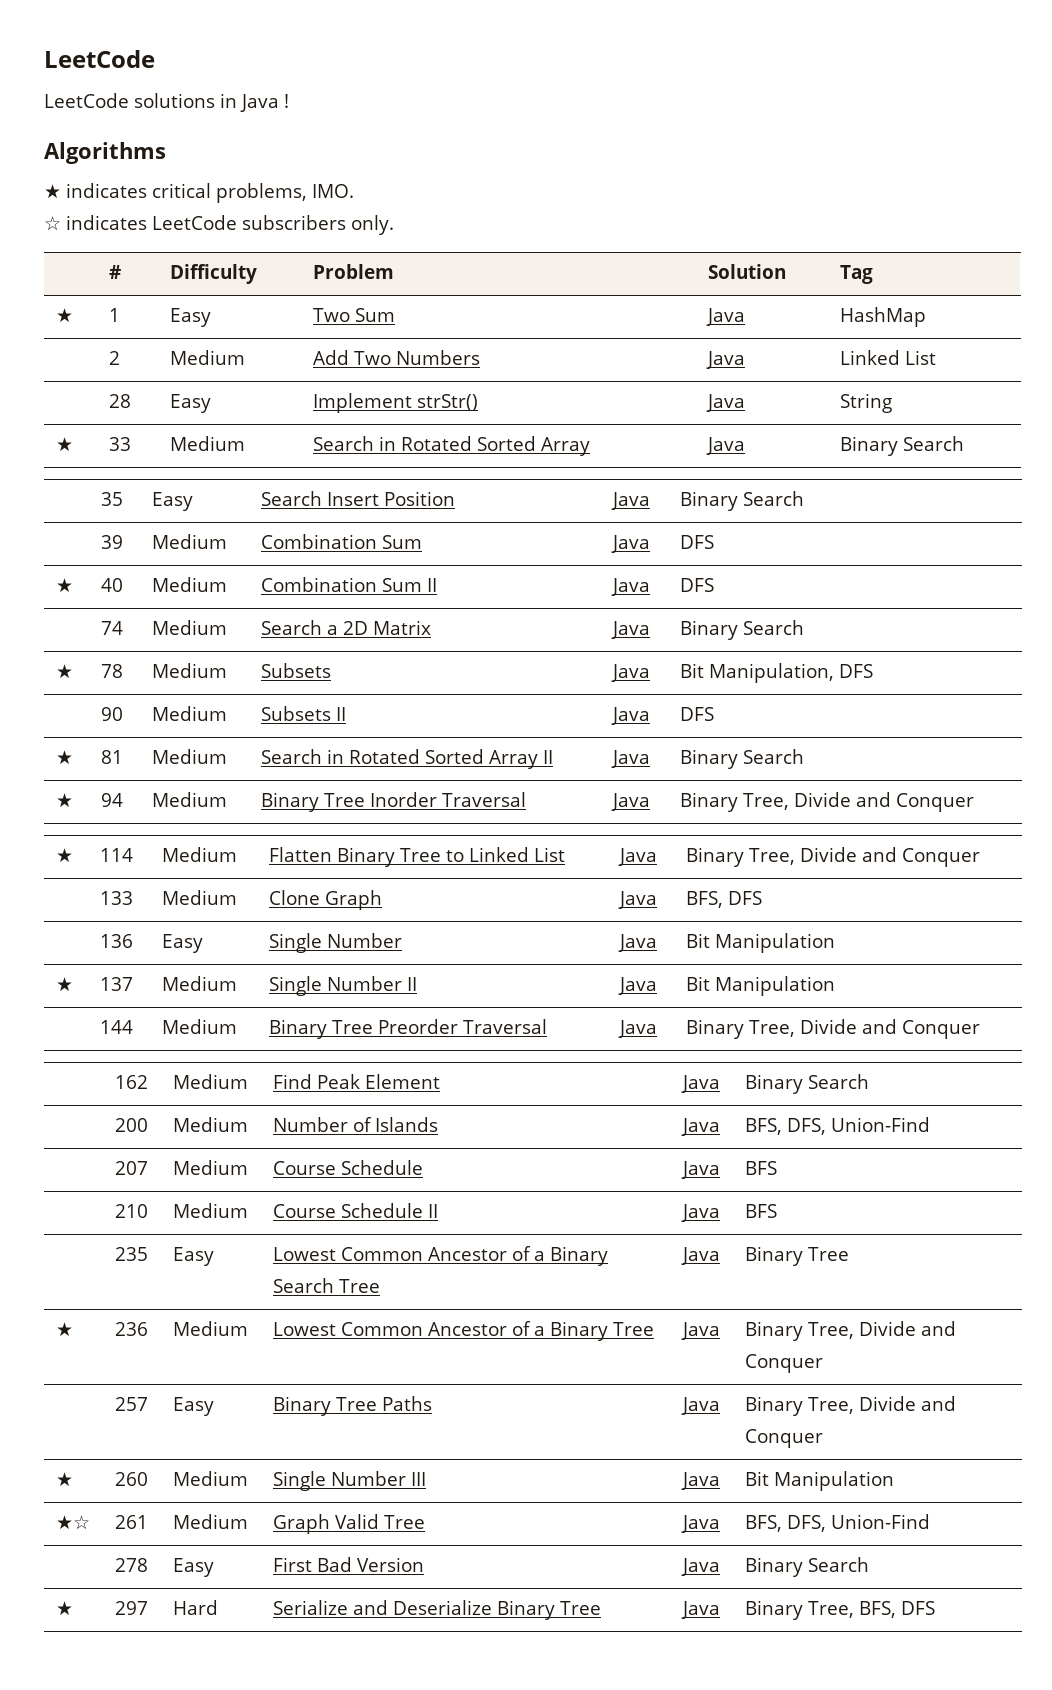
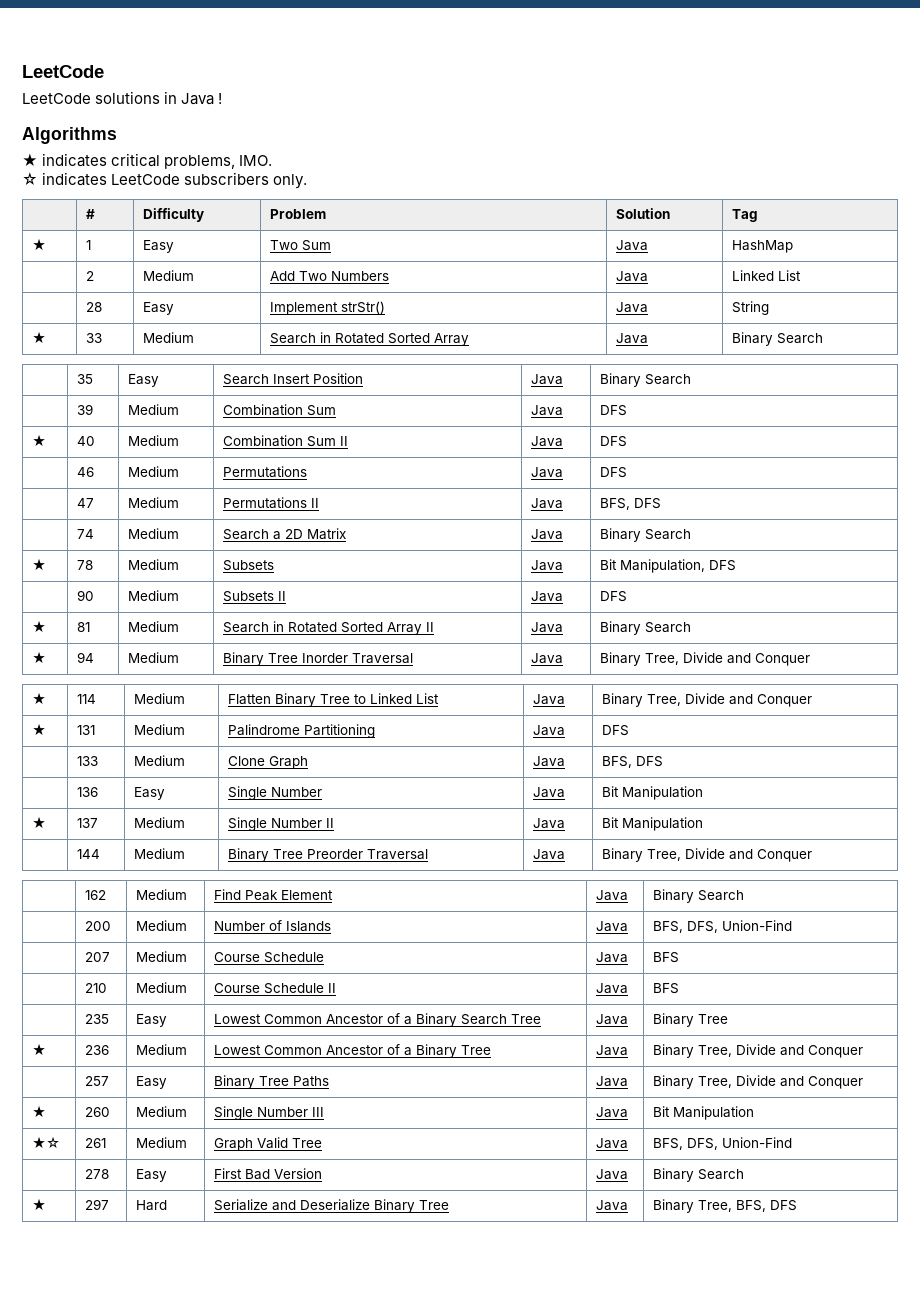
+ | 46 | Medium | Permutations | Java | DFS
+ | 47 | Medium | Permutations II | Java | BFS, DFS
+ ★ | 131 | Medium | Palindrome Partitioning | Java | DFS

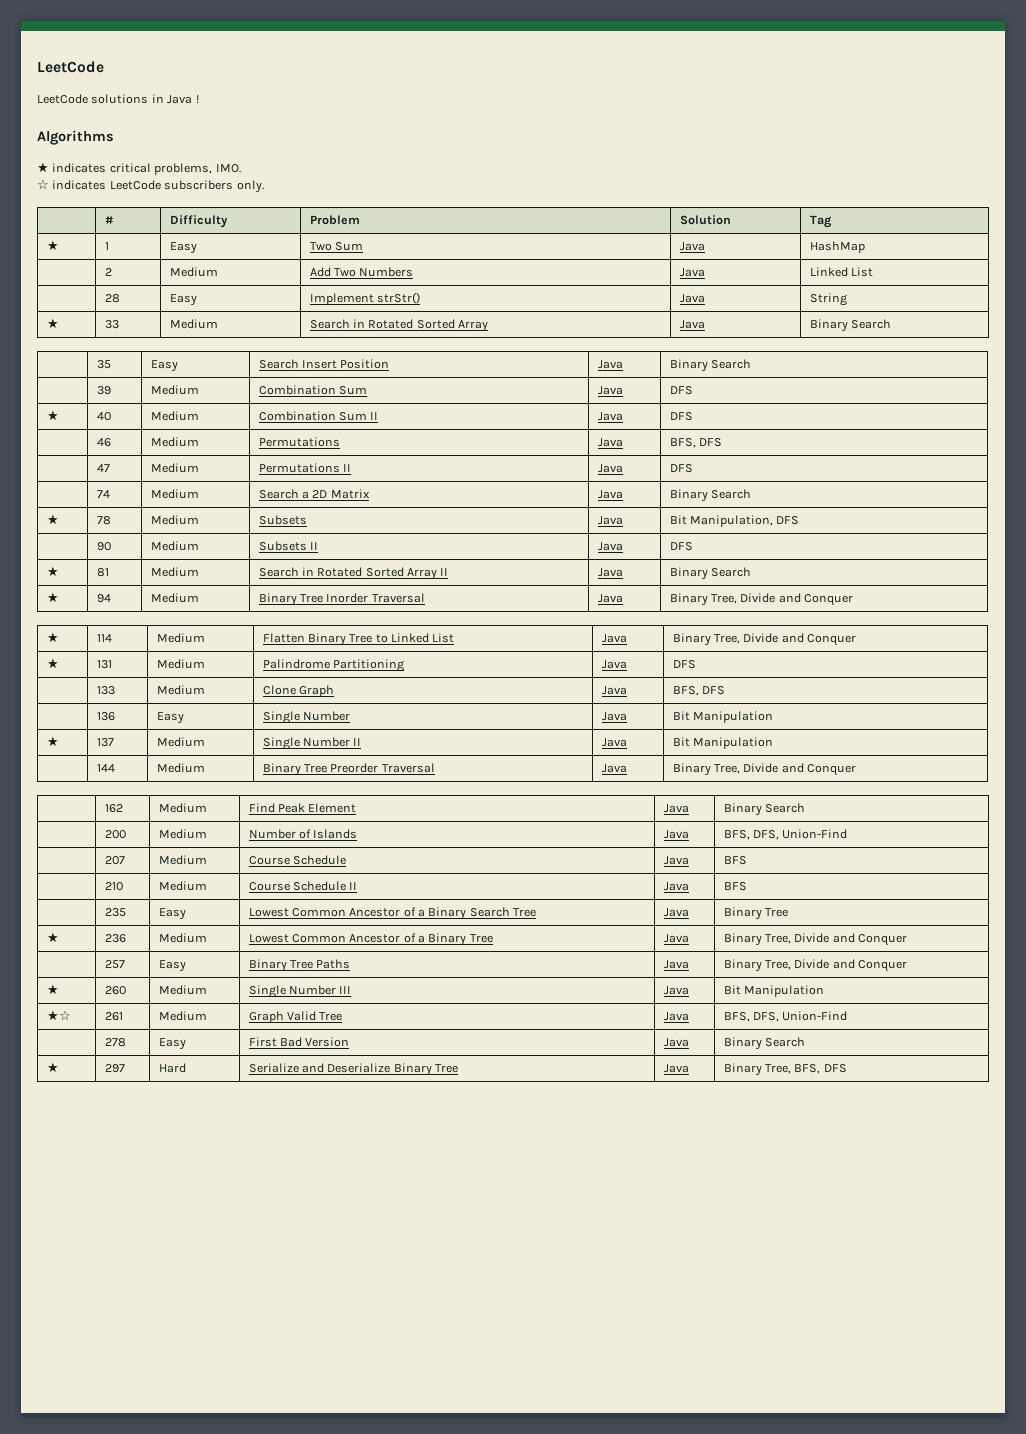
- | 46 | Medium | Permutations | Java | DFS
+ | 46 | Medium | Permutations | Java | BFS, DFS
- | 47 | Medium | Permutations II | Java | BFS, DFS
+ | 47 | Medium | Permutations II | Java | DFS

